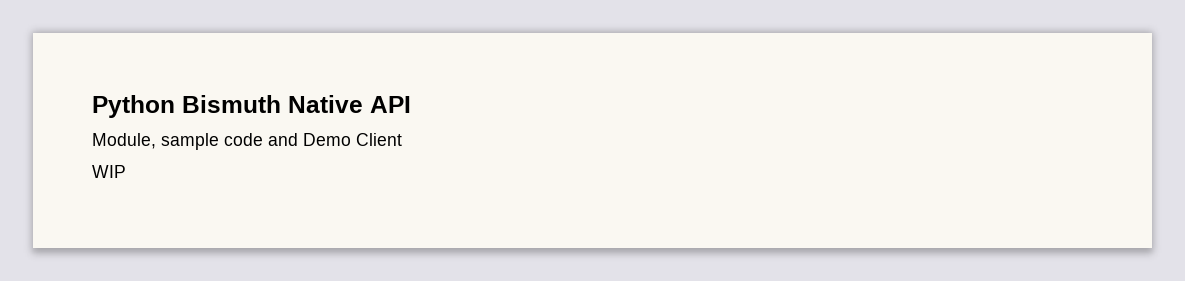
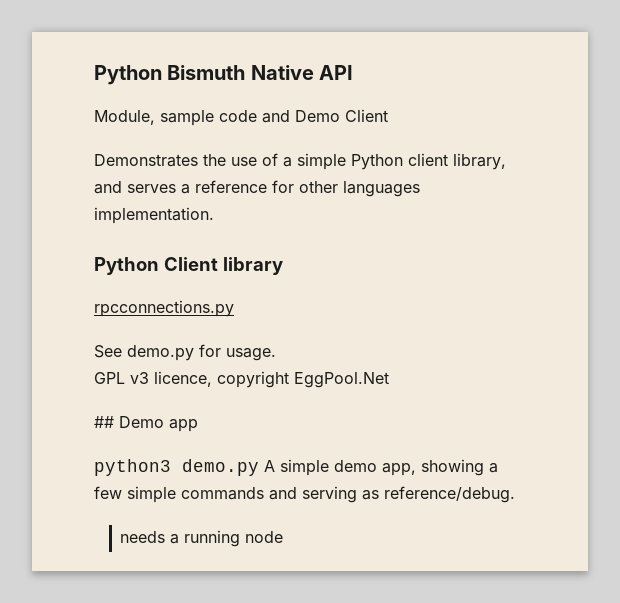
- WIP
+ Demonstrates the use of a simple Python client library, and serves a reference for other languages implementation.
+ Python Client library
+ rpcconnections.py
+ See demo.py for usage.
+ GPL v3 licence, copyright EggPool.Net
+ ## Demo app
+ python3 demo.py A simple demo app, showing a few simple commands and serving as reference/debug.
+ needs a running node

